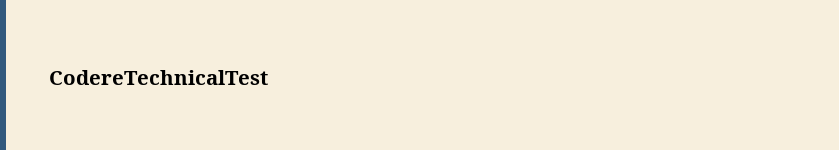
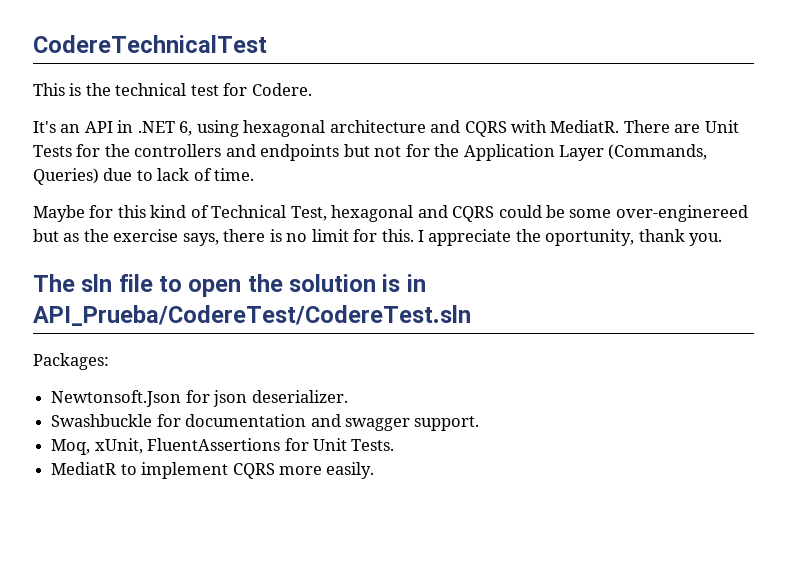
+ This is the technical test for Codere.
+ It's an API in .NET 6, using hexagonal architecture and CQRS with MediatR. There are Unit Tests for the controllers and endpoints but not for the Application Layer (Commands, Queries) due to lack of time.
+ Maybe for this kind of Technical Test, hexagonal and CQRS could be some over-enginereed but as the exercise says, there is no limit for this. I appreciate the oportunity, thank you.
+ The sln file to open the solution is in API_Prueba/CodereTest/CodereTest.sln
+ Packages:
+ Newtonsoft.Json for json deserializer.
+ Swashbuckle for documentation and swagger support.
+ Moq, xUnit, FluentAssertions for Unit Tests.
+ MediatR to implement CQRS more easily.

